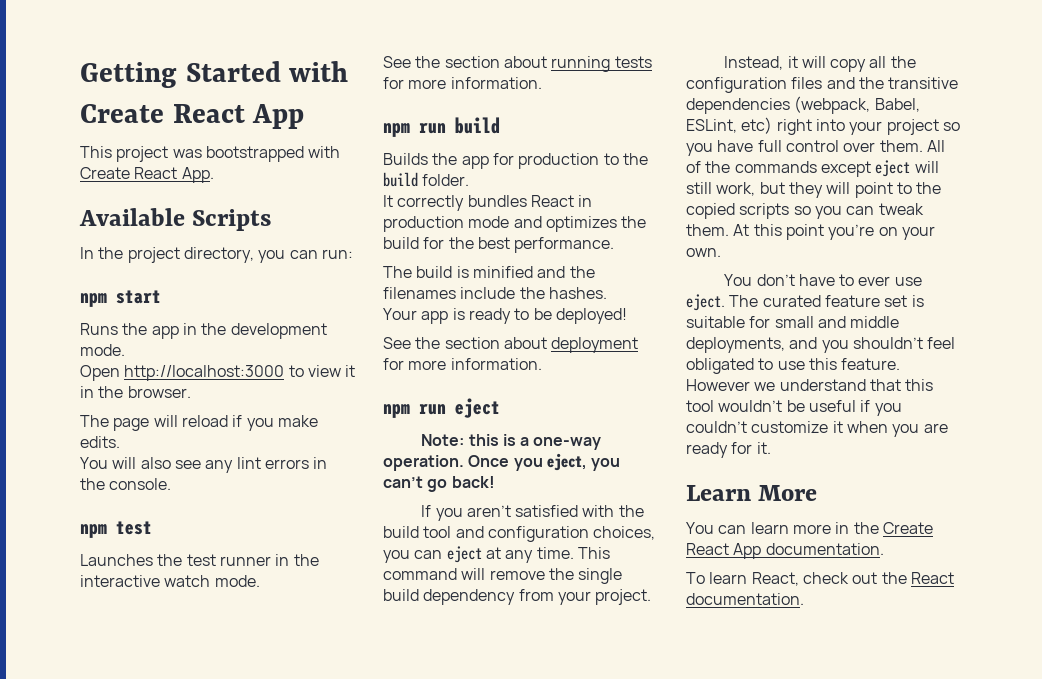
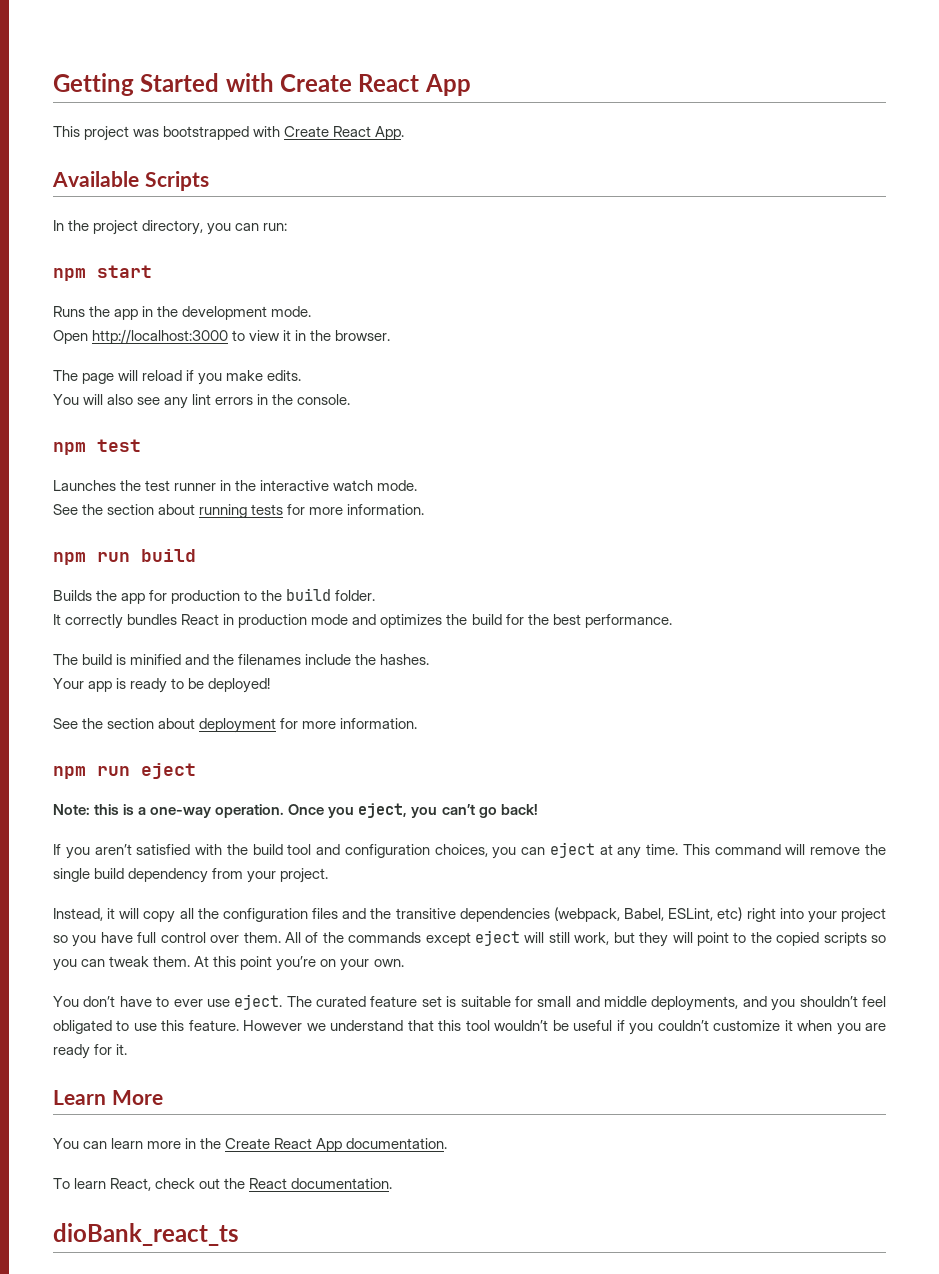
+ dioBank_react_ts

